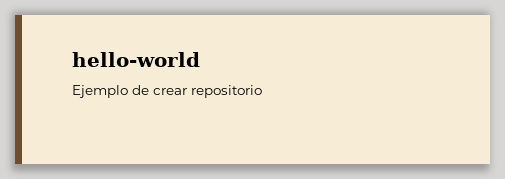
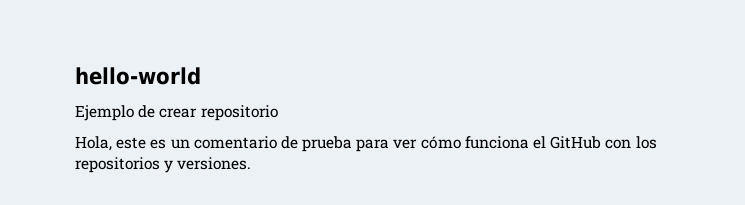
+ Hola, este es un comentario de prueba para ver cómo funciona el GitHub con los repositorios y versiones.

